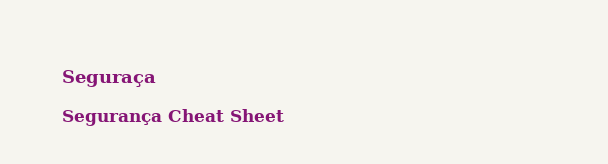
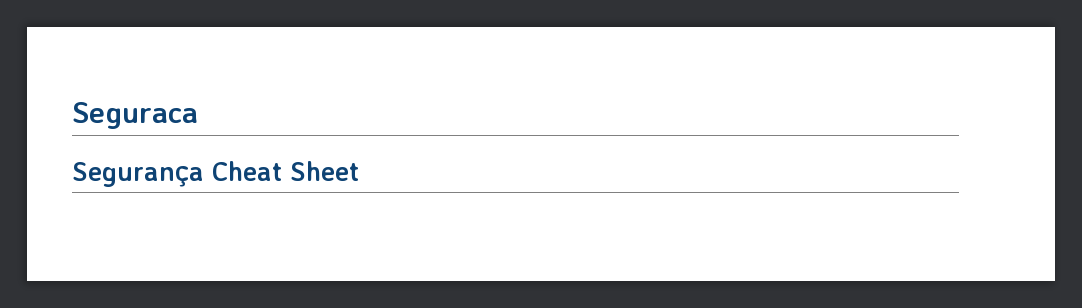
- Seguraça
+ Seguraca

